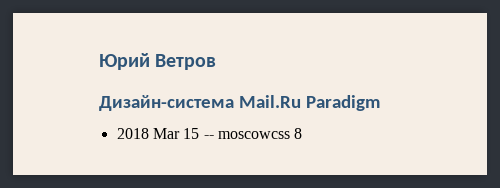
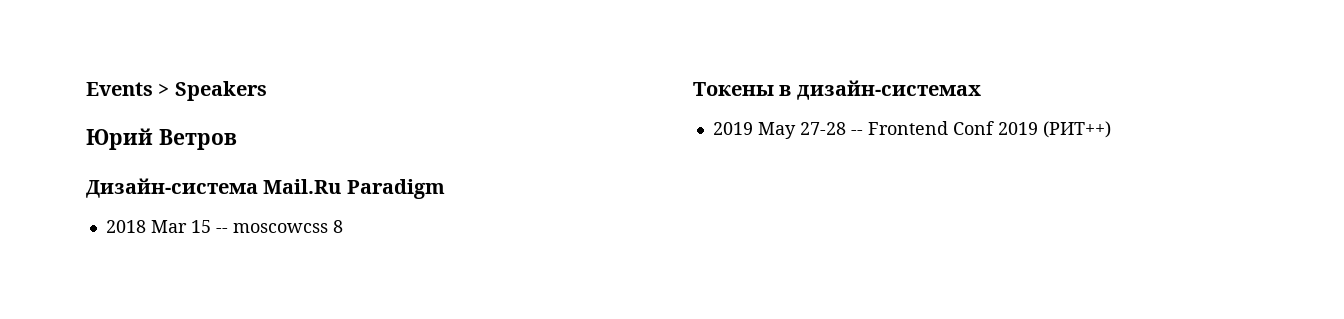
+ Events > Speakers
+ Токены в дизайн-системах
+ 2019 May 27-28 -- Frontend Conf 2019 (РИТ++)

